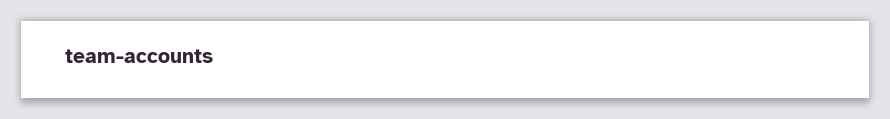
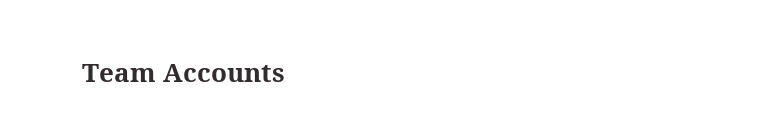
- team-accounts
+ Team Accounts

